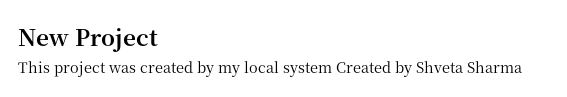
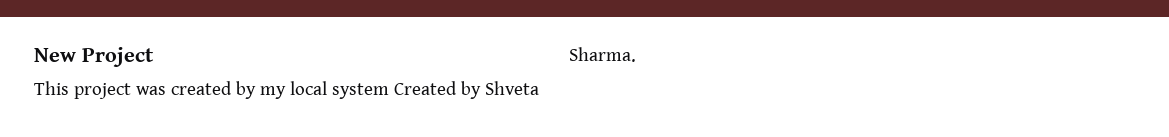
- This project was created by my local system Created by Shveta Sharma
+ This project was created by my local system Created by Shveta Sharma.

